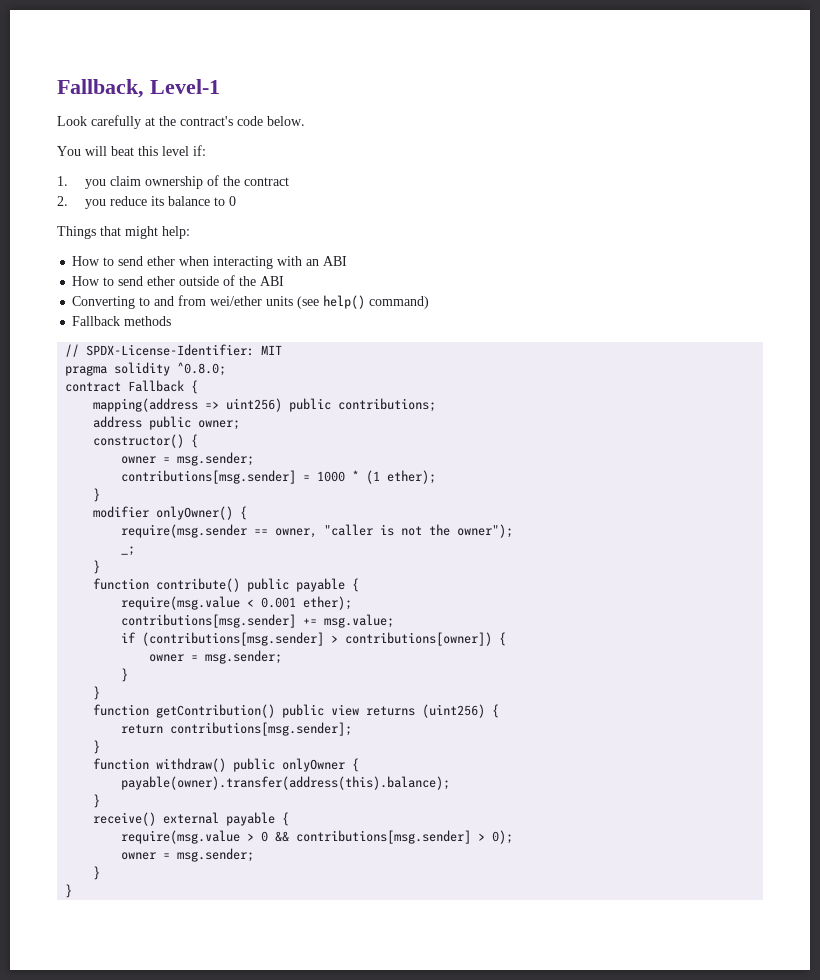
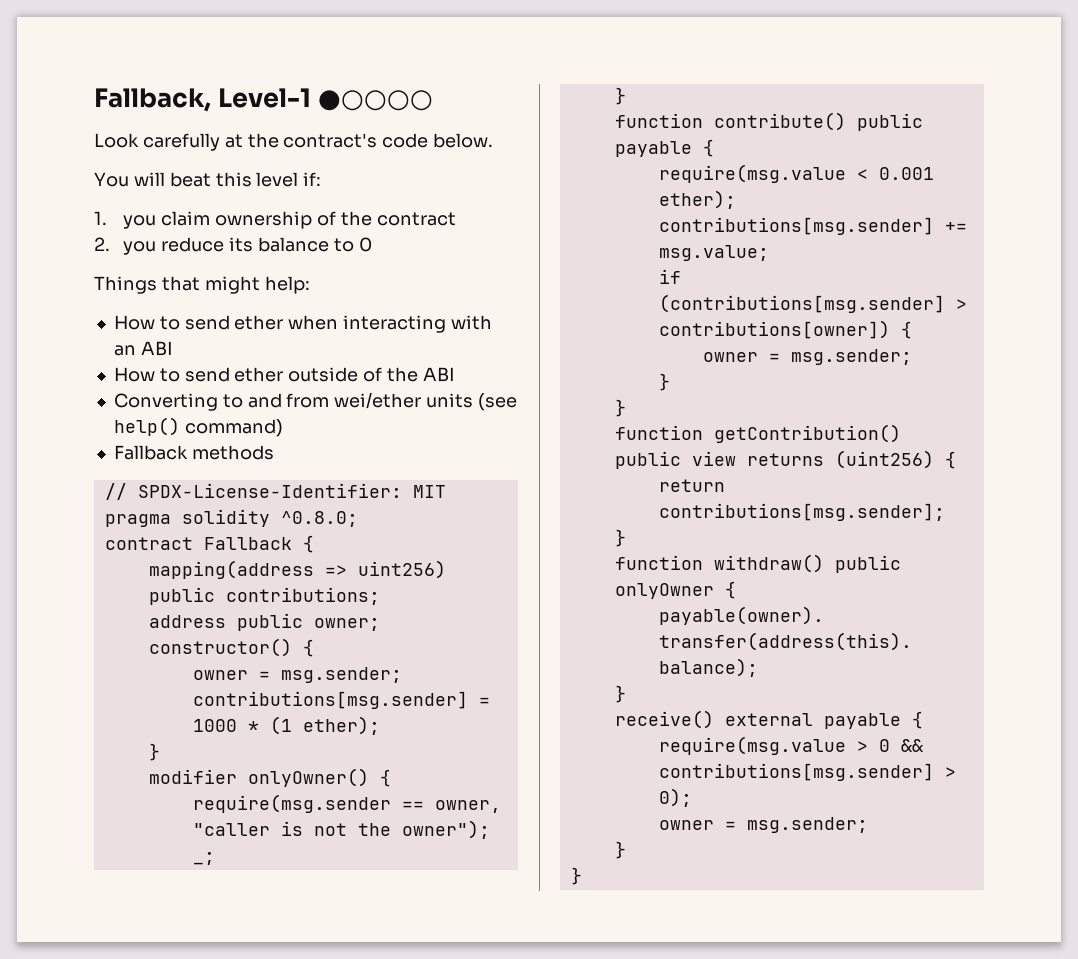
- Fallback, Level-1
+ Fallback, Level-1 ●○○○○

